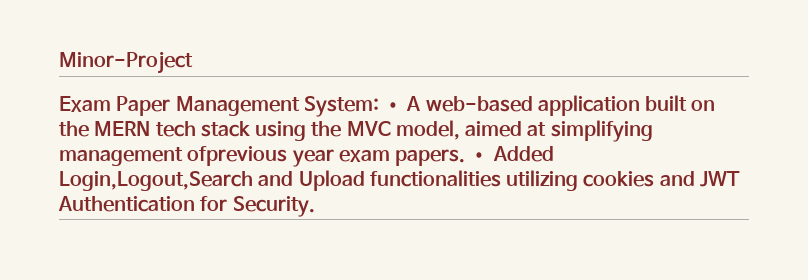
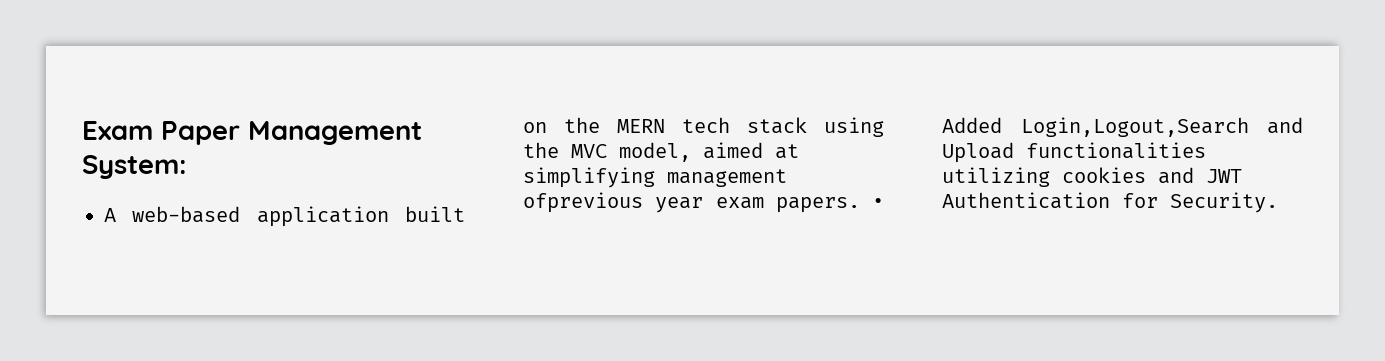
- Minor-Project
- Exam Paper Management System: • A web-based application built on the MERN tech stack using the MVC model, aimed at simplifying management ofprevious year exam papers.
+ Exam Paper Management System:
+ A web-based application built on the MERN tech stack using the MVC model, aimed at simplifying management ofprevious year exam papers.

